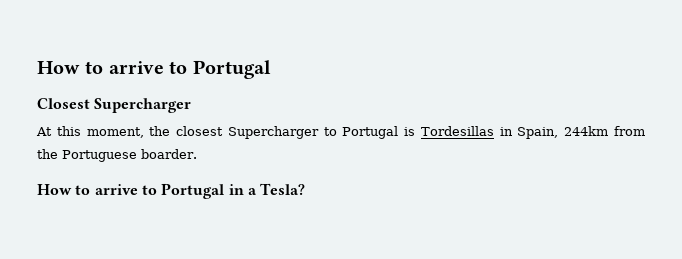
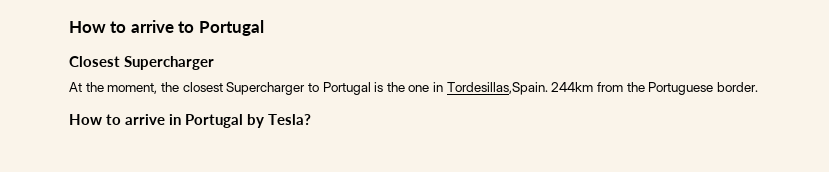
- At this moment, the closest Supercharger to Portugal is Tordesillas in Spain, 244km from the Portuguese boarder.
- How to arrive to Portugal in a Tesla?
+ At the moment, the closest Supercharger to Portugal is the one in Tordesillas,Spain. 244km from the Portuguese border.
+ How to arrive in Portugal by Tesla?

